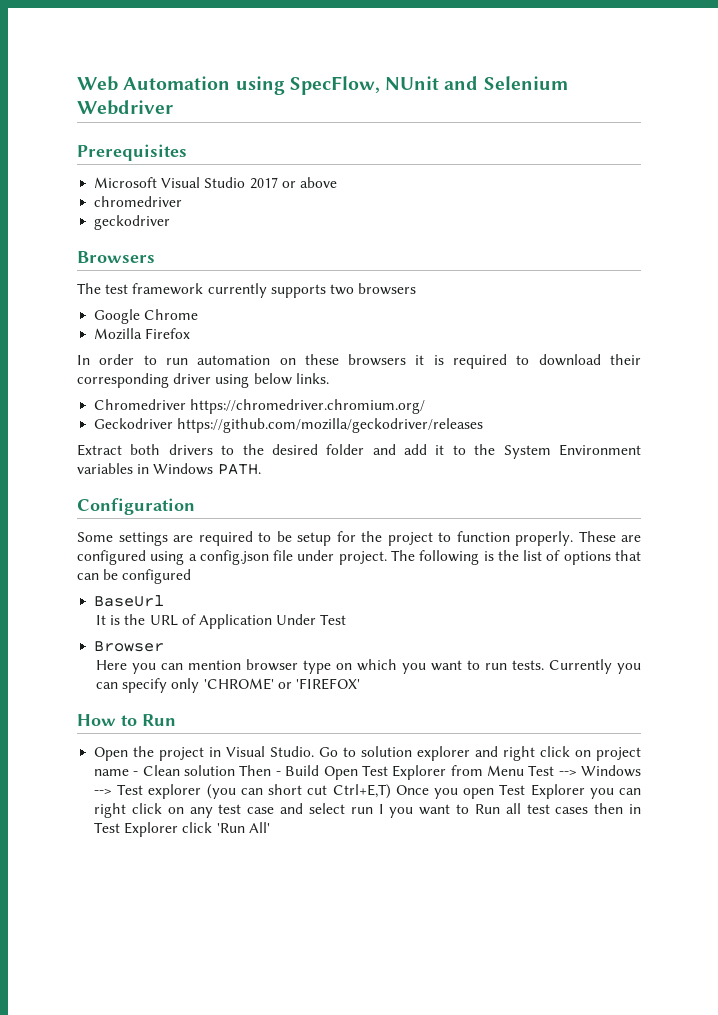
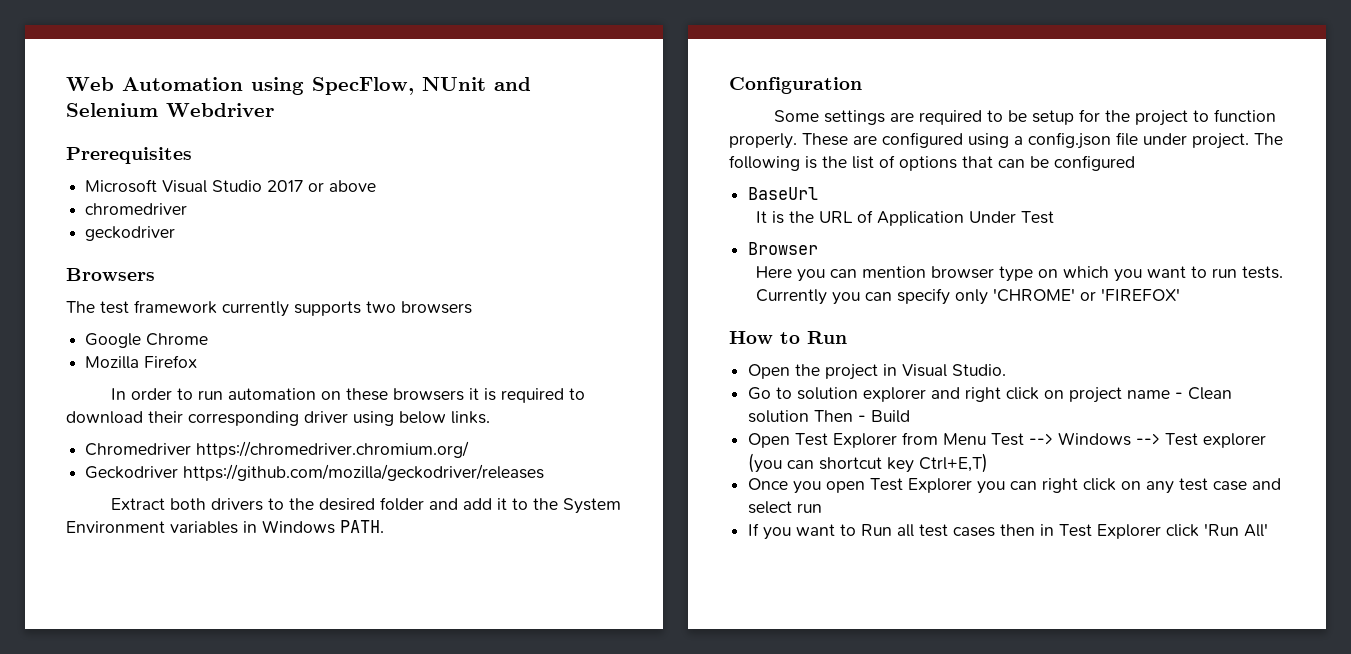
- Open the project in Visual Studio. Go to solution explorer and right click on project name - Clean solution Then - Build Open Test Explorer from Menu Test --> Windows --> Test explorer (you can short cut Ctrl+E,T) Once you open Test Explorer you can right click on any test case and select run I you want to Run all test cases then in Test Explorer click 'Run All'
+ Open the project in Visual Studio.
+ Go to solution explorer and right click on project name - Clean solution Then - Build
+ Open Test Explorer from Menu Test --> Windows --> Test explorer (you can shortcut key Ctrl+E,T)
+ Once you open Test Explorer you can right click on any test case and select run
+ If you want to Run all test cases then in Test Explorer click 'Run All'

